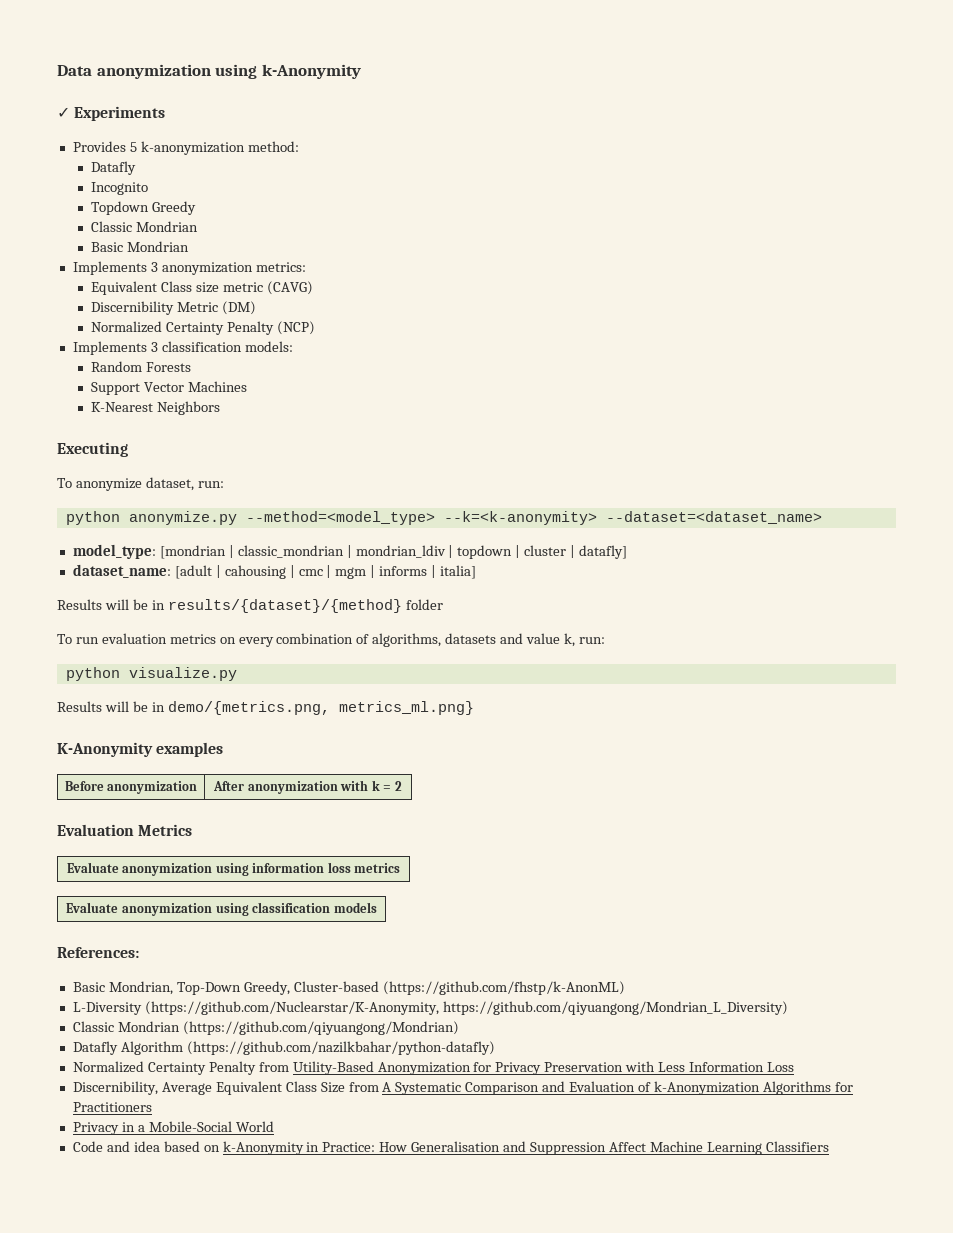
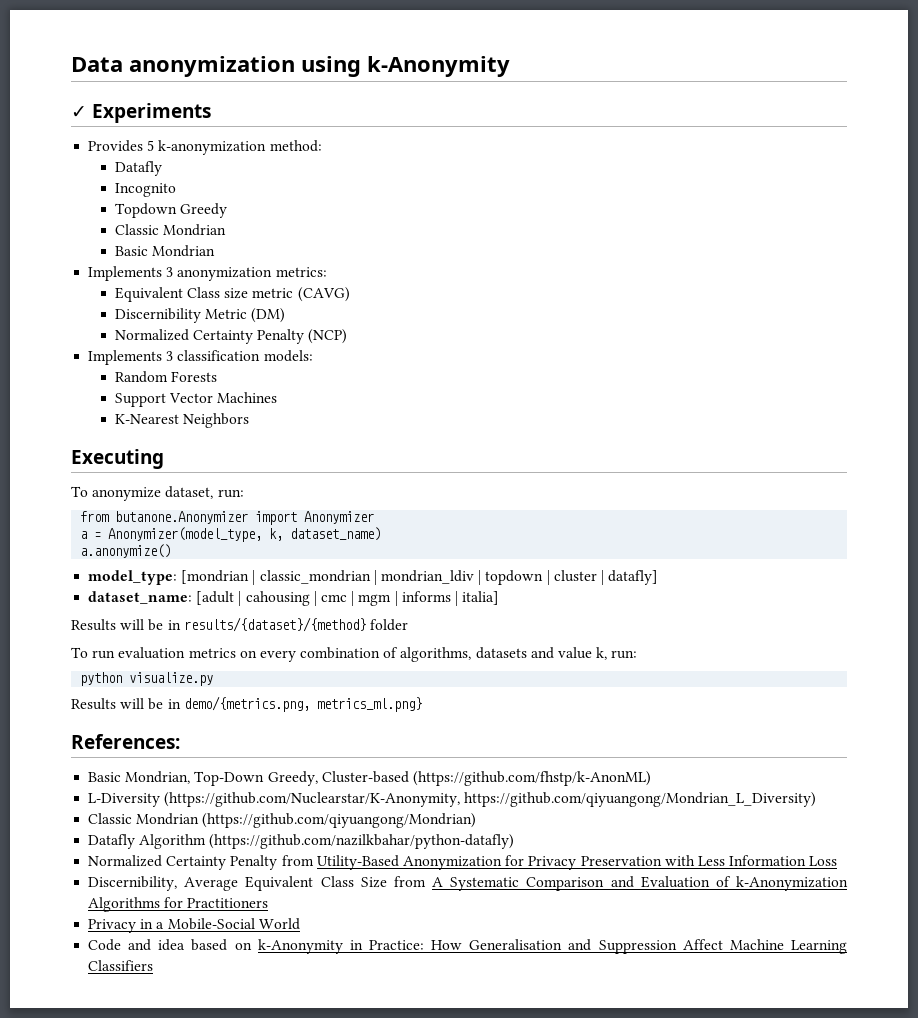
- python anonymize.py --method=<model_type> --k=<k-anonymity> --dataset=<dataset_name>
+ from butanone.Anonymizer import Anonymizer
+ a = Anonymizer(model_type, k, dataset_name)
+ a.anonymize()
- K-Anonymity examples
- Before anonymization | After anonymization with k = 2
- Evaluation Metrics
- Evaluate anonymization using information loss metrics
- Evaluate anonymization using classification models

